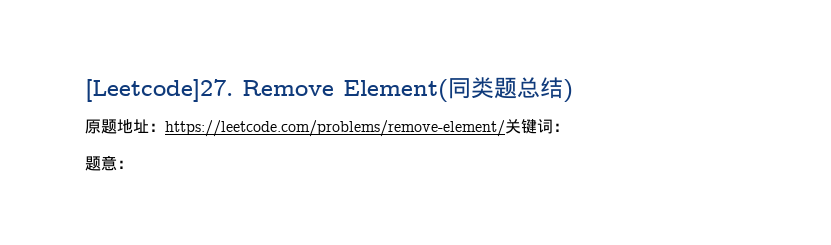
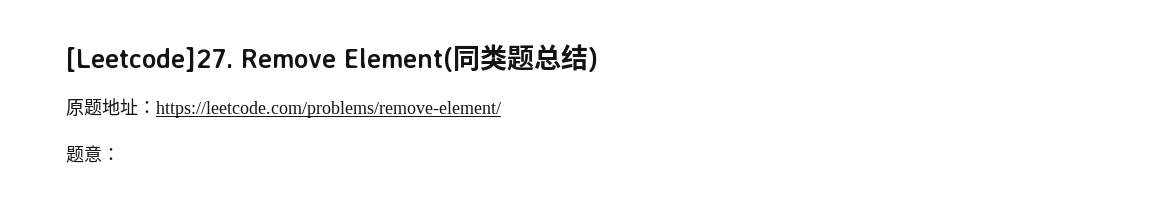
- 原题地址：https://leetcode.com/problems/remove-element/关键词：
+ 原题地址：https://leetcode.com/problems/remove-element/

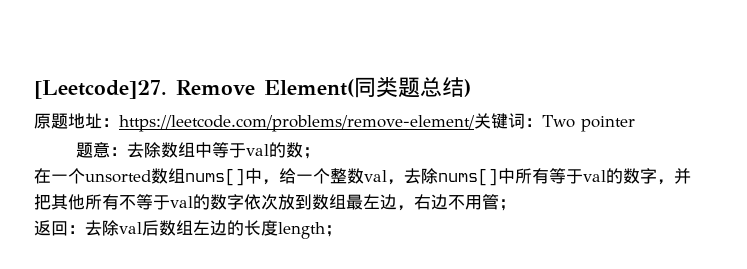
- 原题地址：https://leetcode.com/problems/remove-element/
- 题意：
+ 原题地址：https://leetcode.com/problems/remove-element/关键词：Two pointer
+ 题意：去除数组中等于val的数；
+ 在一个unsorted数组nums[]中，给一个整数val，去除nums[]中所有等于val的数字，并把其他所有不等于val的数字依次放到数组最左边，右边不用管；
+ 返回：去除val后数组左边的长度length；

